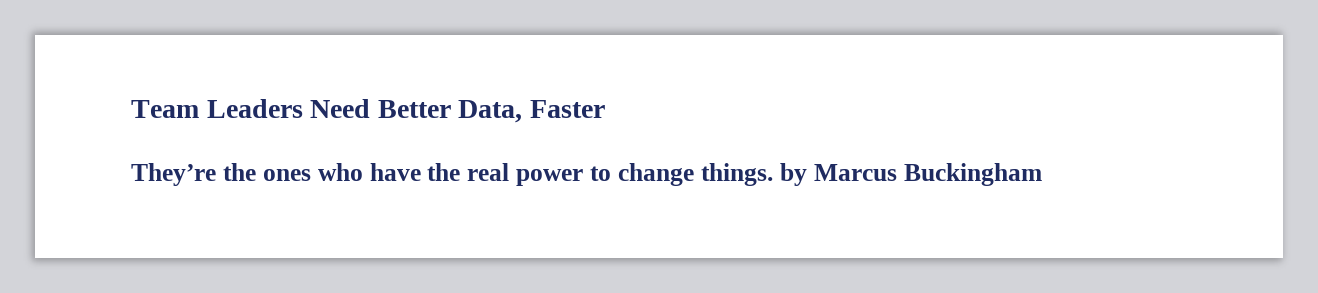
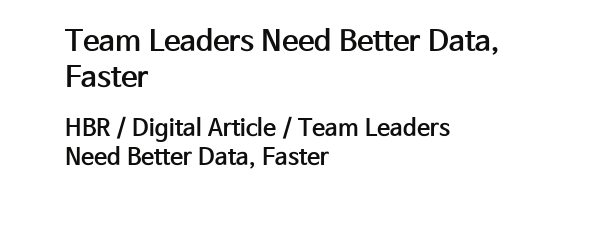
- They’re the ones who have the real power to change things. by Marcus Buckingham
+ HBR / Digital Article / Team Leaders Need Better Data, Faster

